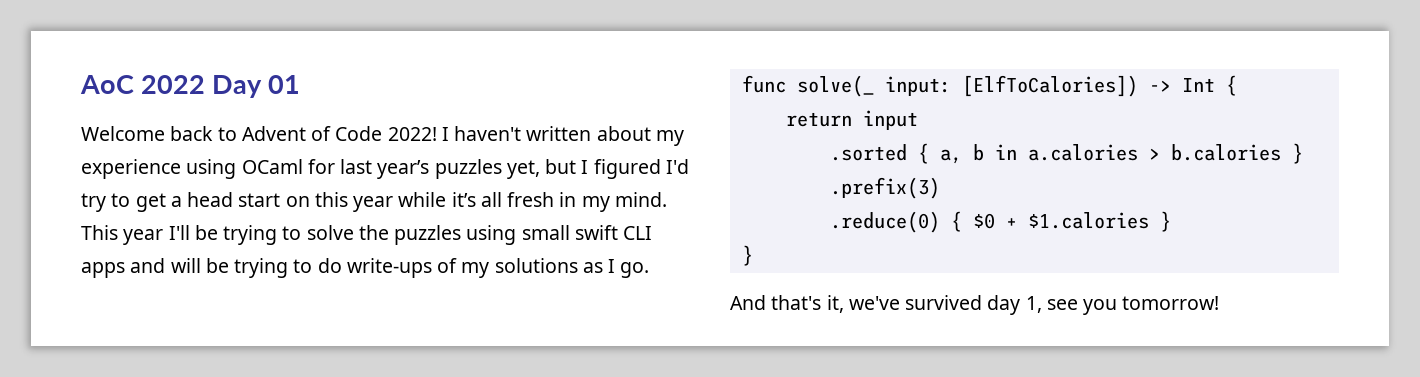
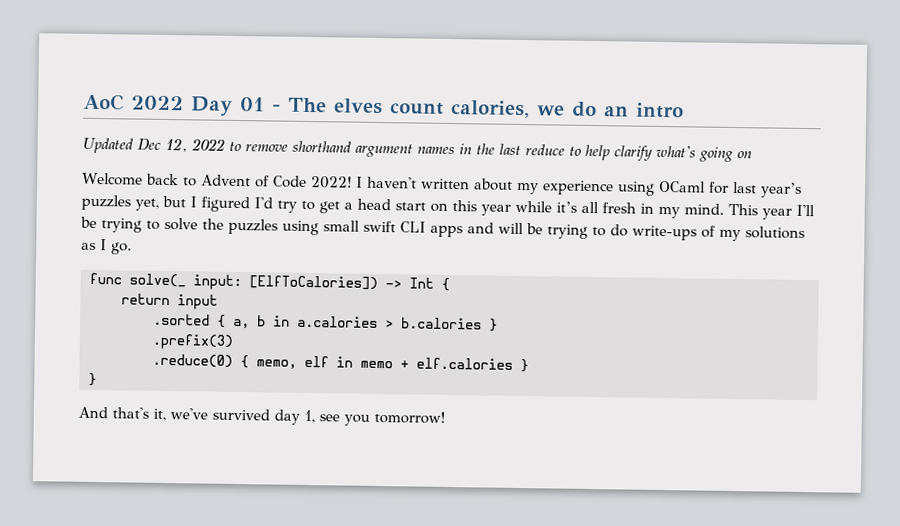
- AoC 2022 Day 01
+ AoC 2022 Day 01 - The elves count calories, we do an intro
+ Updated Dec 12, 2022 to remove shorthand argument names in the last reduce to help clarify what's going on
- .reduce(0) { $0 + $1.calories }
+ .reduce(0) { memo, elf in memo + elf.calories }

